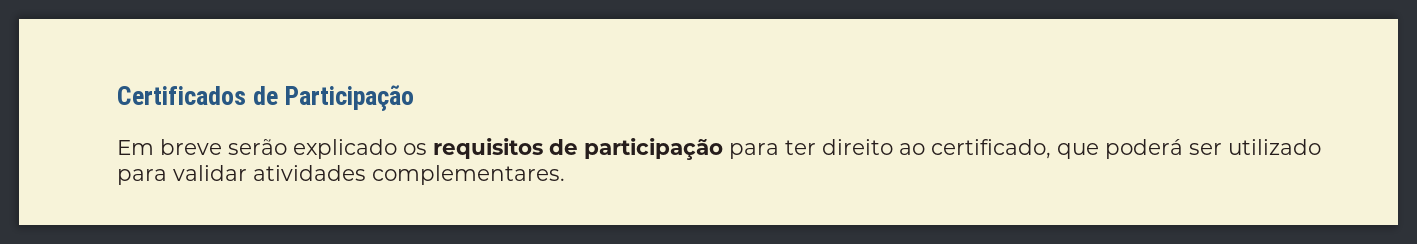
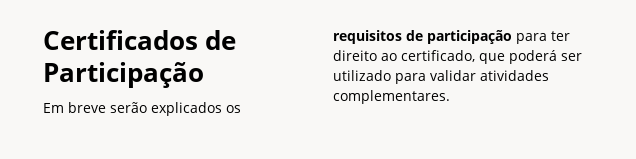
- Em breve serão explicado os requisitos de participação para ter direito ao certificado, que poderá ser utilizado para validar atividades complementares.
+ Em breve serão explicados os requisitos de participação para ter direito ao certificado, que poderá ser utilizado para validar atividades complementares.

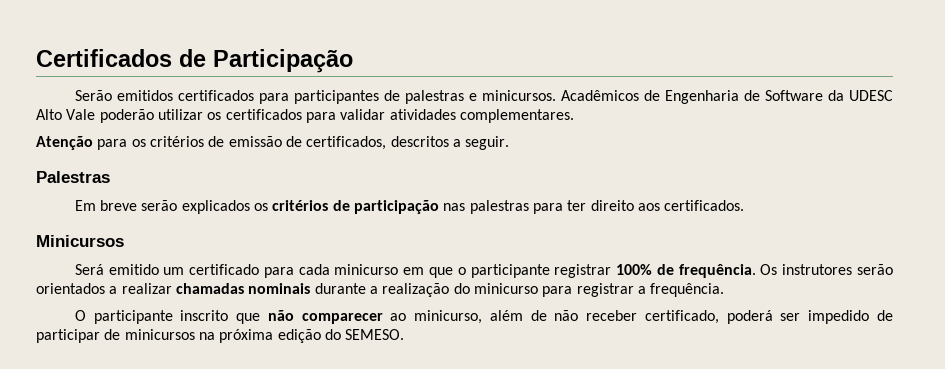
+ Serão emitidos certificados para participantes de palestras e minicursos. Acadêmicos de Engenharia de Software da UDESC Alto Vale poderão utilizar os certificados para validar atividades complementares.
+ Atenção para os critérios de emissão de certificados, descritos a seguir.
+ Palestras
- Em breve serão explicados os requisitos de participação para ter direito ao certificado, que poderá ser utilizado para validar atividades complementares.
+ Em breve serão explicados os critérios de participação nas palestras para ter direito aos certificados.
+ Minicursos
+ Será emitido um certificado para cada minicurso em que o participante registrar 100% de frequência. Os instrutores serão orientados a realizar chamadas nominais durante a realização do minicurso para registrar a frequência.
+ O participante inscrito que não comparecer ao minicurso, além de não receber certificado, poderá ser impedido de participar de minicursos na próxima edição do SEMESO.

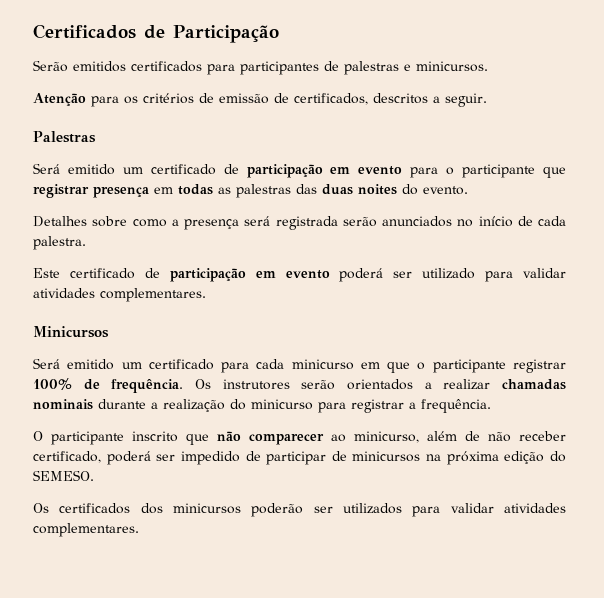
- Acadêmicos de Engenharia de Software da UDESC Alto Vale poderão utilizar os certificados para validar atividades complementares.
- Em breve serão explicados os critérios de participação nas palestras para ter direito aos certificados.
+ Será emitido um certificado de participação em evento para o participante que registrar presença em todas as palestras das duas noites do evento.
+ Detalhes sobre como a presença será registrada serão anunciados no início de cada palestra.
+ Este certificado de participação em evento poderá ser utilizado para validar atividades complementares.
+ Os certificados dos minicursos poderão ser utilizados para validar atividades complementares.

